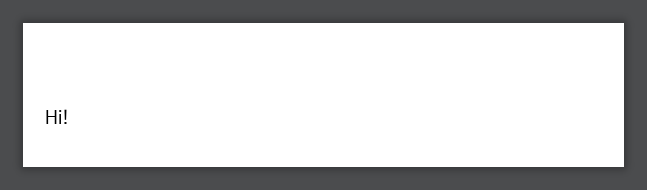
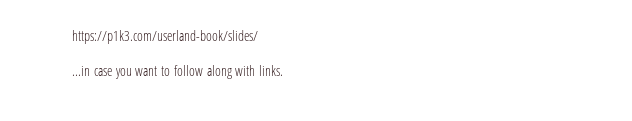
- Hi!
+ https://p1k3.com/userland-book/slides/
+ ...in case you want to follow along with links.

